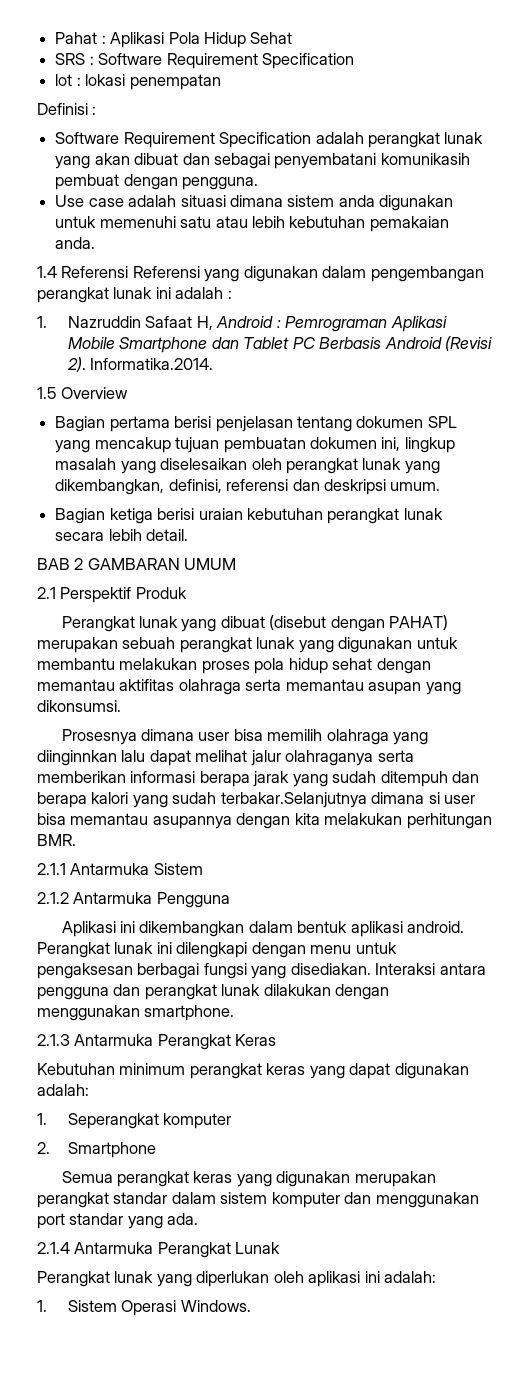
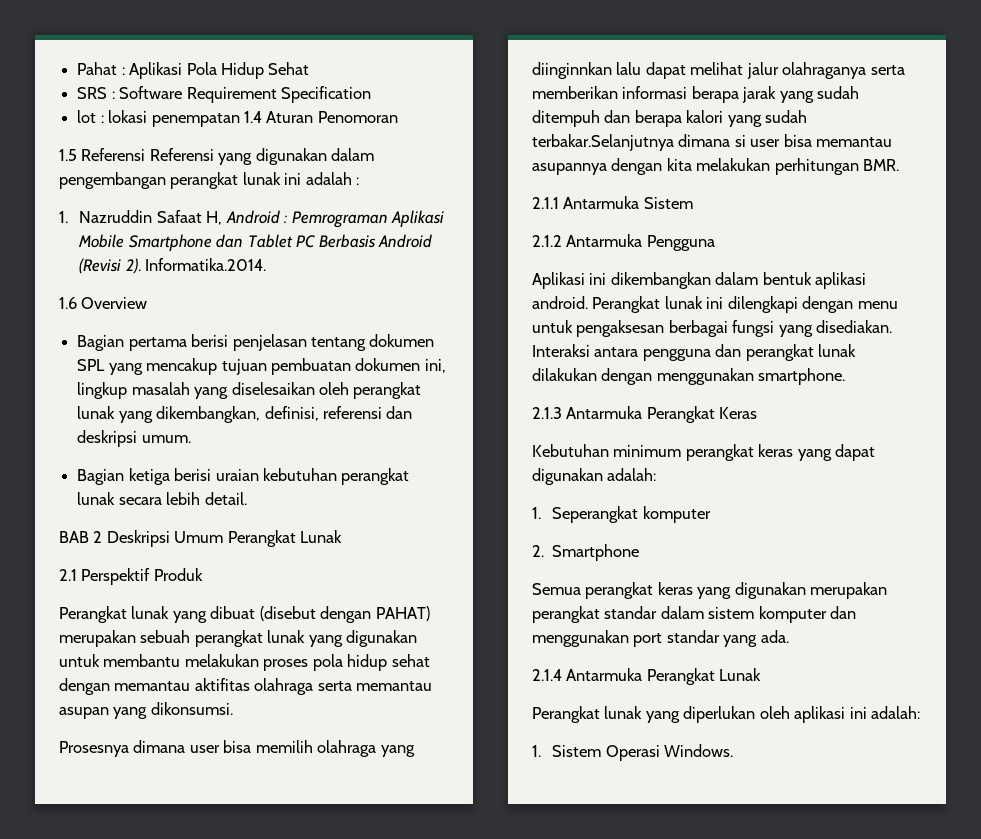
- lot : lokasi penempatan
- Definisi :
- Software Requirement Specification adalah perangkat lunak yang akan dibuat dan sebagai penyembatani komunikasih pembuat dengan pengguna.
- Use case adalah situasi dimana sistem anda digunakan untuk memenuhi satu atau lebih kebutuhan pemakaian anda.
- 1.4 Referensi Referensi yang digunakan dalam pengembangan perangkat lunak ini adalah :
+ lot : lokasi penempatan 1.4 Aturan Penomoran
+ 1.5 Referensi Referensi yang digunakan dalam pengembangan perangkat lunak ini adalah :
- 1.5 Overview
+ 1.6 Overview
- BAB 2 GAMBARAN UMUM
+ BAB 2 Deskripsi Umum Perangkat Lunak

